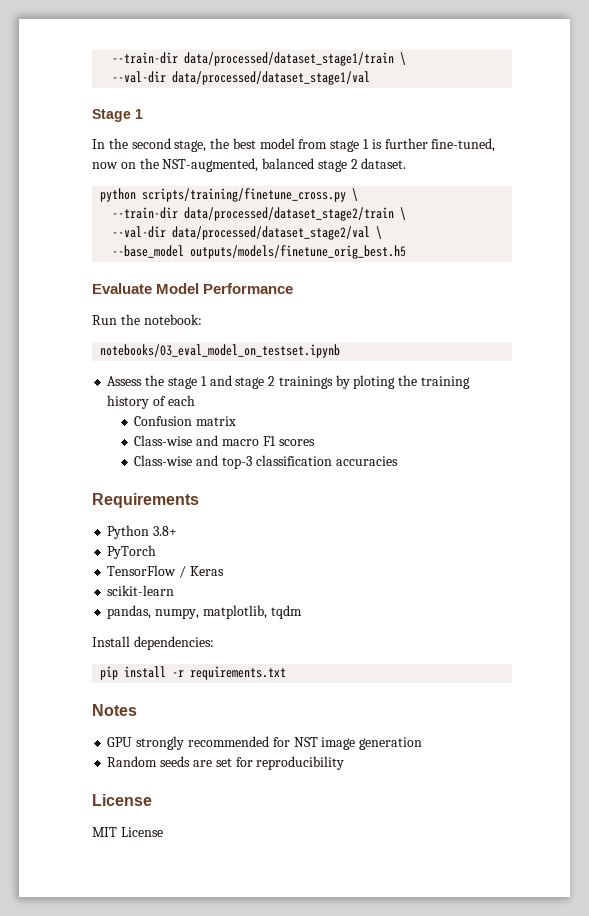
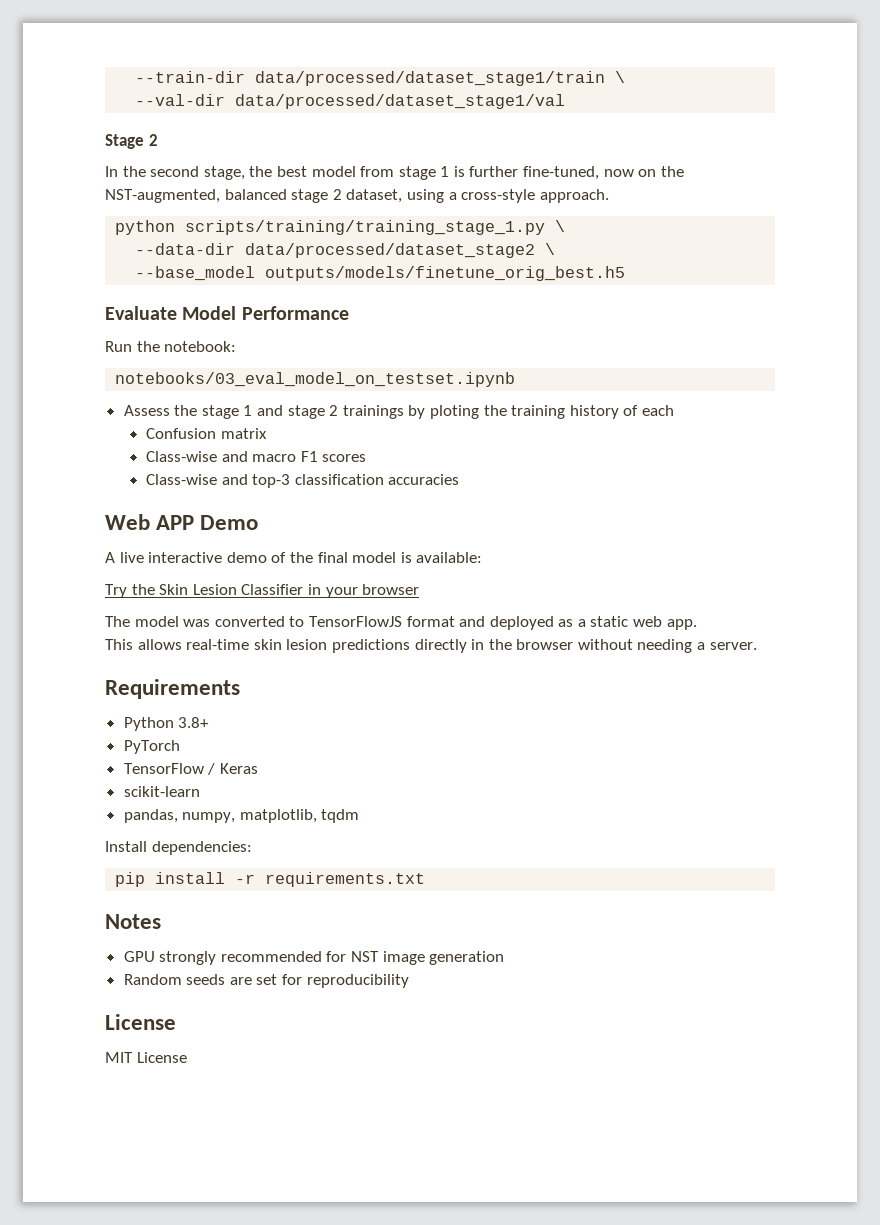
- Stage 1
+ Stage 2
- In the second stage, the best model from stage 1 is further fine-tuned, now on the NST-augmented, balanced stage 2 dataset.
+ In the second stage, the best model from stage 1 is further fine-tuned, now on the NST-augmented, balanced stage 2 dataset, using a cross-style approach.
- python scripts/training/finetune_cross.py \
- --train-dir data/processed/dataset_stage2/train \
- --val-dir data/processed/dataset_stage2/val \
+ python scripts/training/training_stage_1.py \
+ --data-dir data/processed/dataset_stage2 \
+ Web APP Demo
+ A live interactive demo of the final model is available:
+ Try the Skin Lesion Classifier in your browser
+ The model was converted to TensorFlowJS format and deployed as a static web app.
+ This allows real-time skin lesion predictions directly in the browser without needing a server.

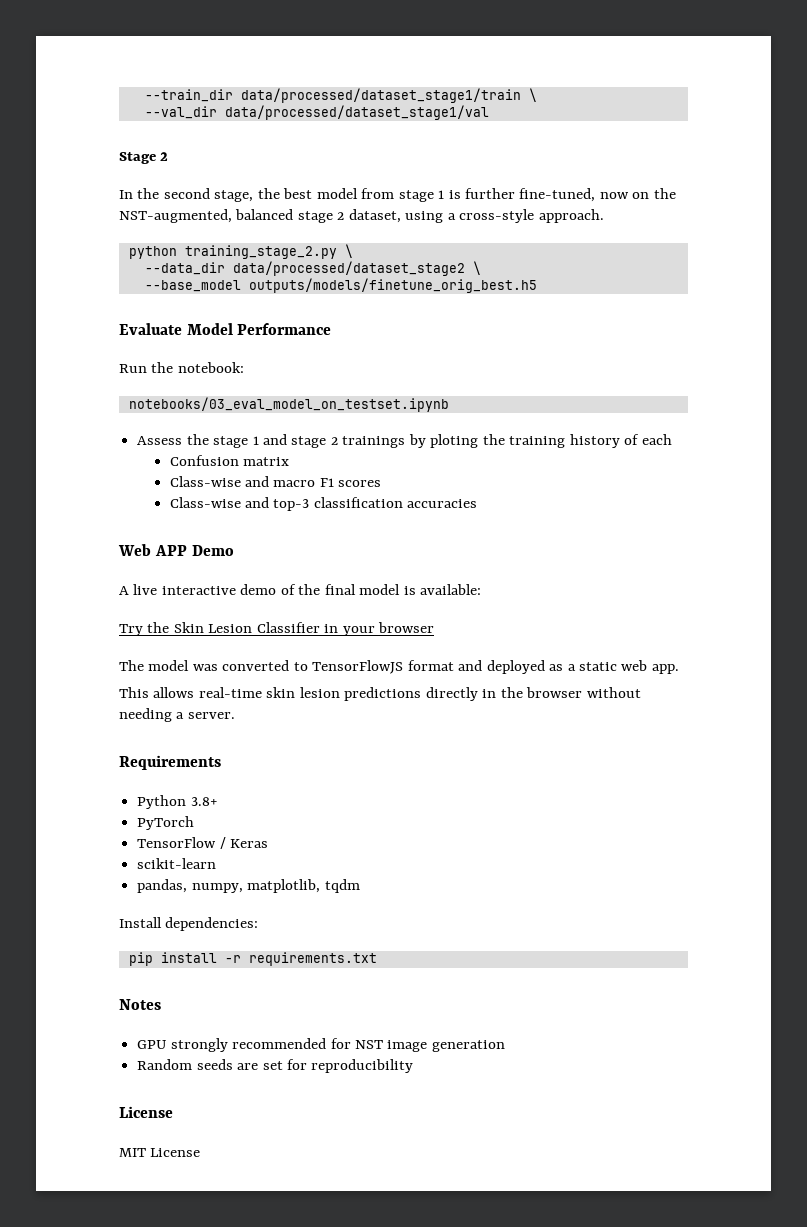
- --train-dir data/processed/dataset_stage1/train \
+ --train_dir data/processed/dataset_stage1/train \
- --val-dir data/processed/dataset_stage1/val
+ --val_dir data/processed/dataset_stage1/val
- python scripts/training/training_stage_1.py \
- --data-dir data/processed/dataset_stage2 \
+ python training_stage_2.py \
+ --data_dir data/processed/dataset_stage2 \

